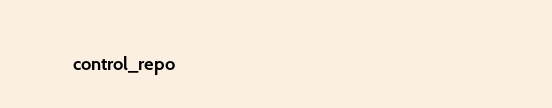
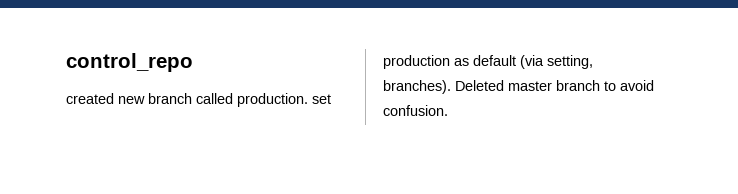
+ created new branch called production. set production as default (via setting, branches). Deleted master branch to avoid confusion.

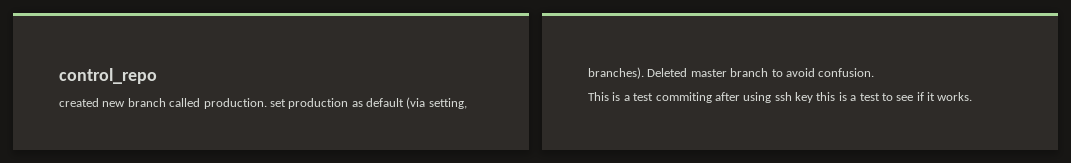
+ This is a test commiting after using ssh key this is a test to see if it works.

